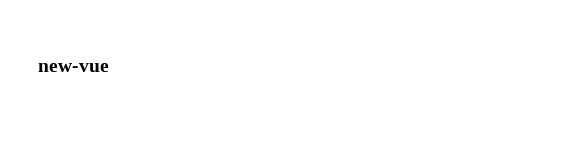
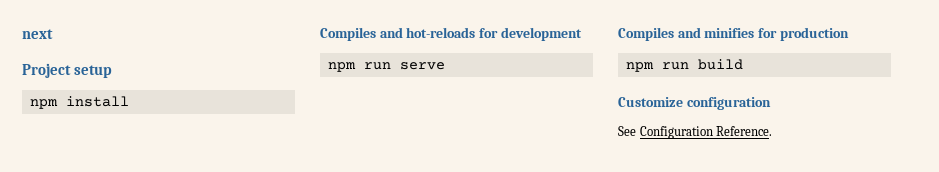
- new-vue
+ next
+ Project setup
+ npm install
+ Compiles and hot-reloads for development
+ npm run serve
+ Compiles and minifies for production
+ npm run build
+ Customize configuration
+ See Configuration Reference.

